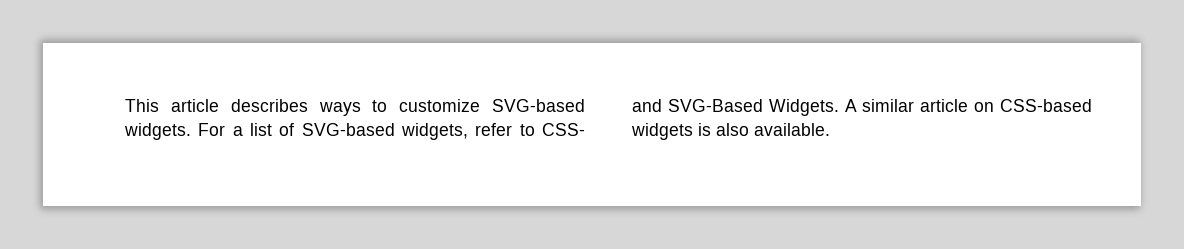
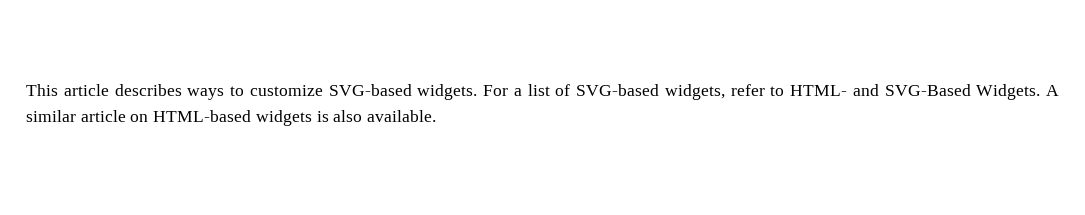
- For a list of SVG-based widgets, refer to CSS- and SVG-Based Widgets.
+ For a list of SVG-based widgets, refer to HTML- and SVG-Based Widgets.
- A similar article on CSS-based widgets is also available.
+ A similar article on HTML-based widgets is also available.

